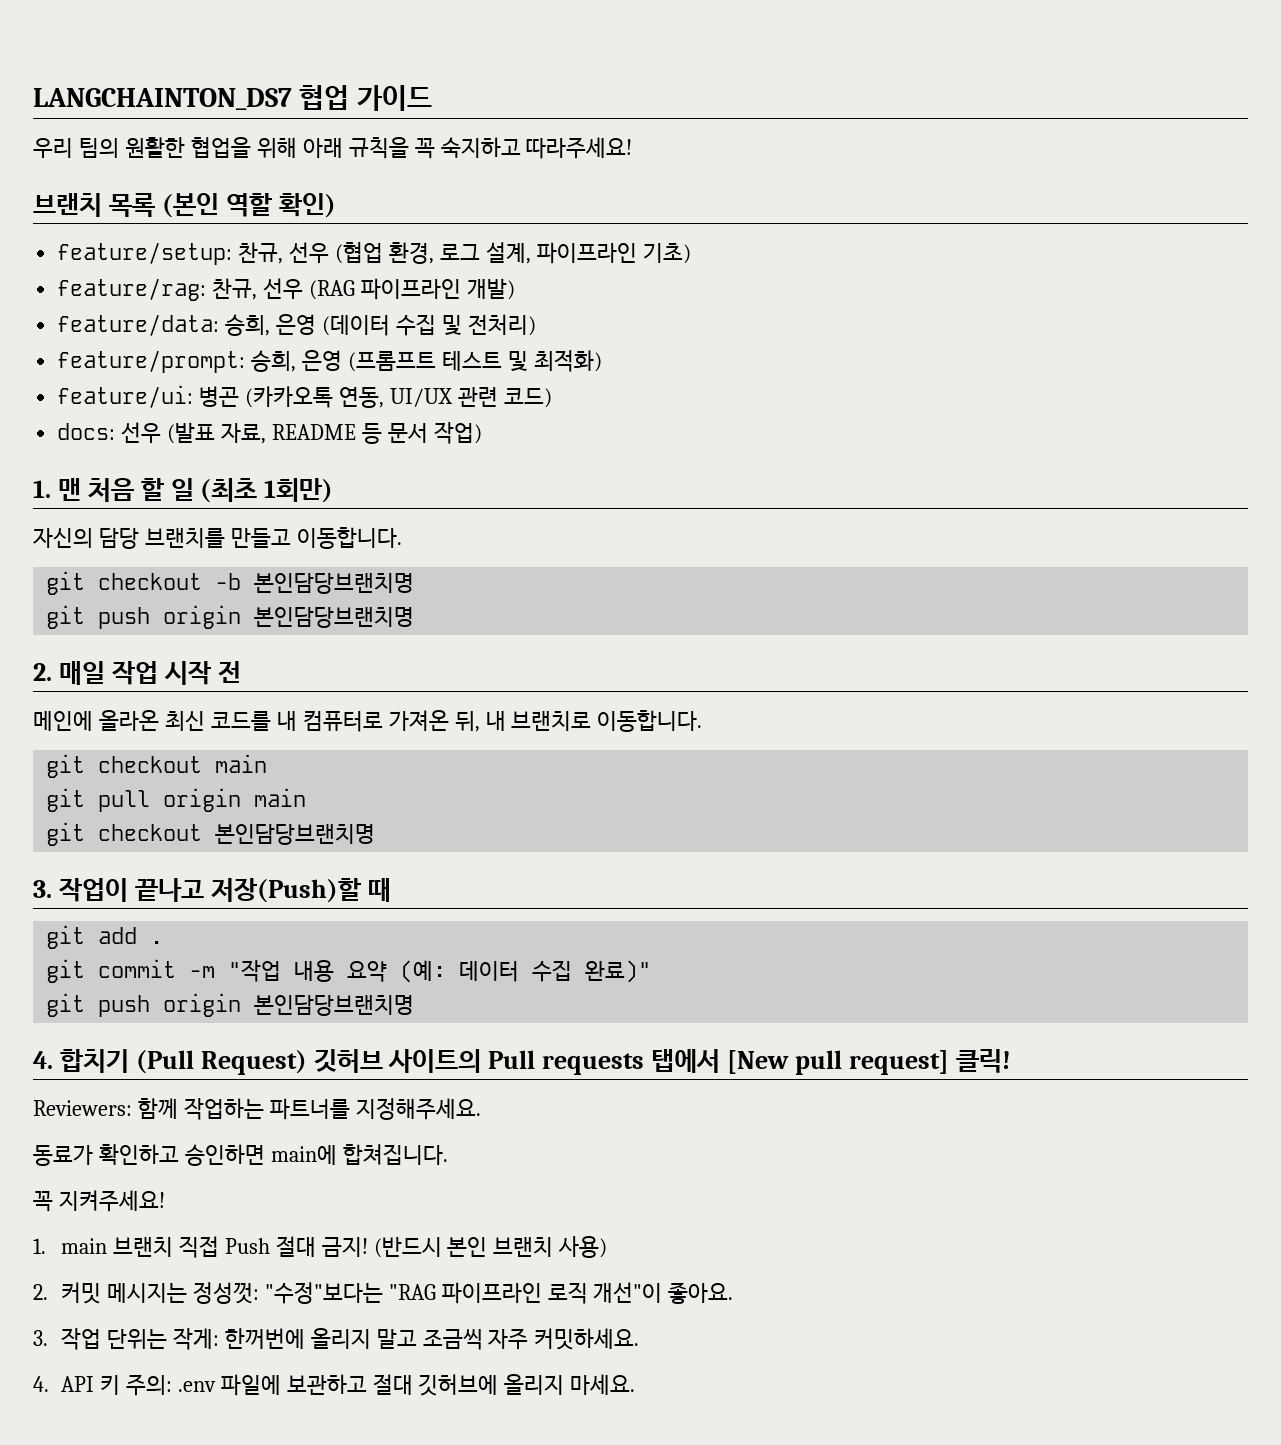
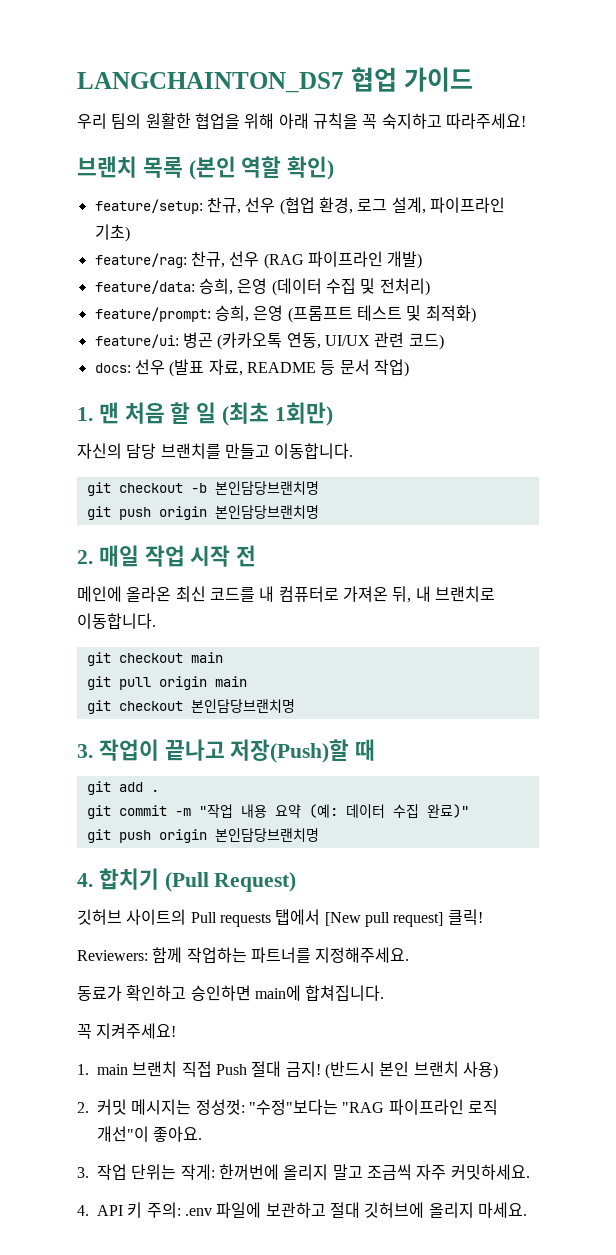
- 4. 합치기 (Pull Request) 깃허브 사이트의 Pull requests 탭에서 [New pull request] 클릭!
+ 4. 합치기 (Pull Request)
+ 깃허브 사이트의 Pull requests 탭에서 [New pull request] 클릭!

